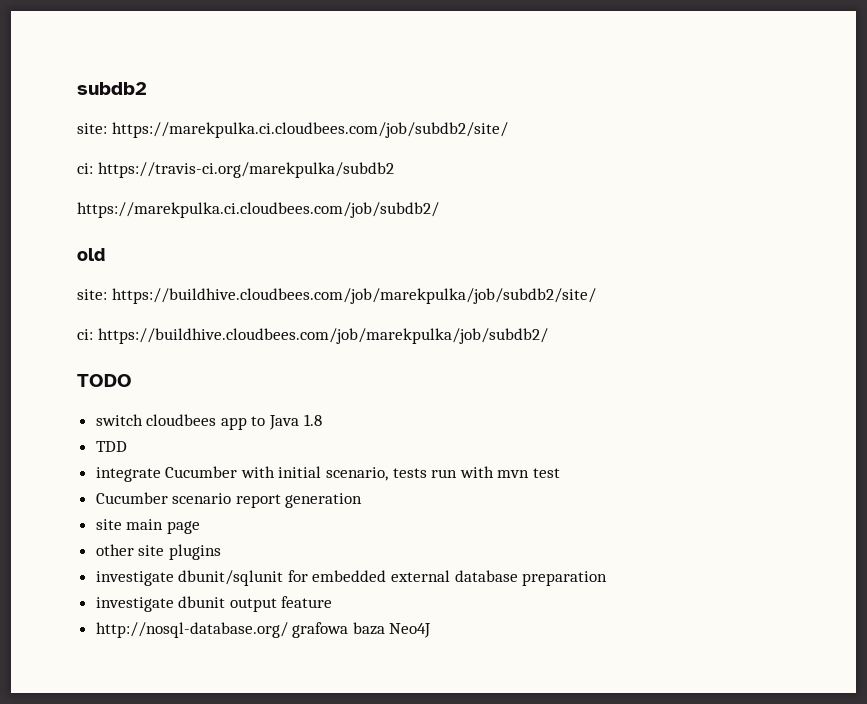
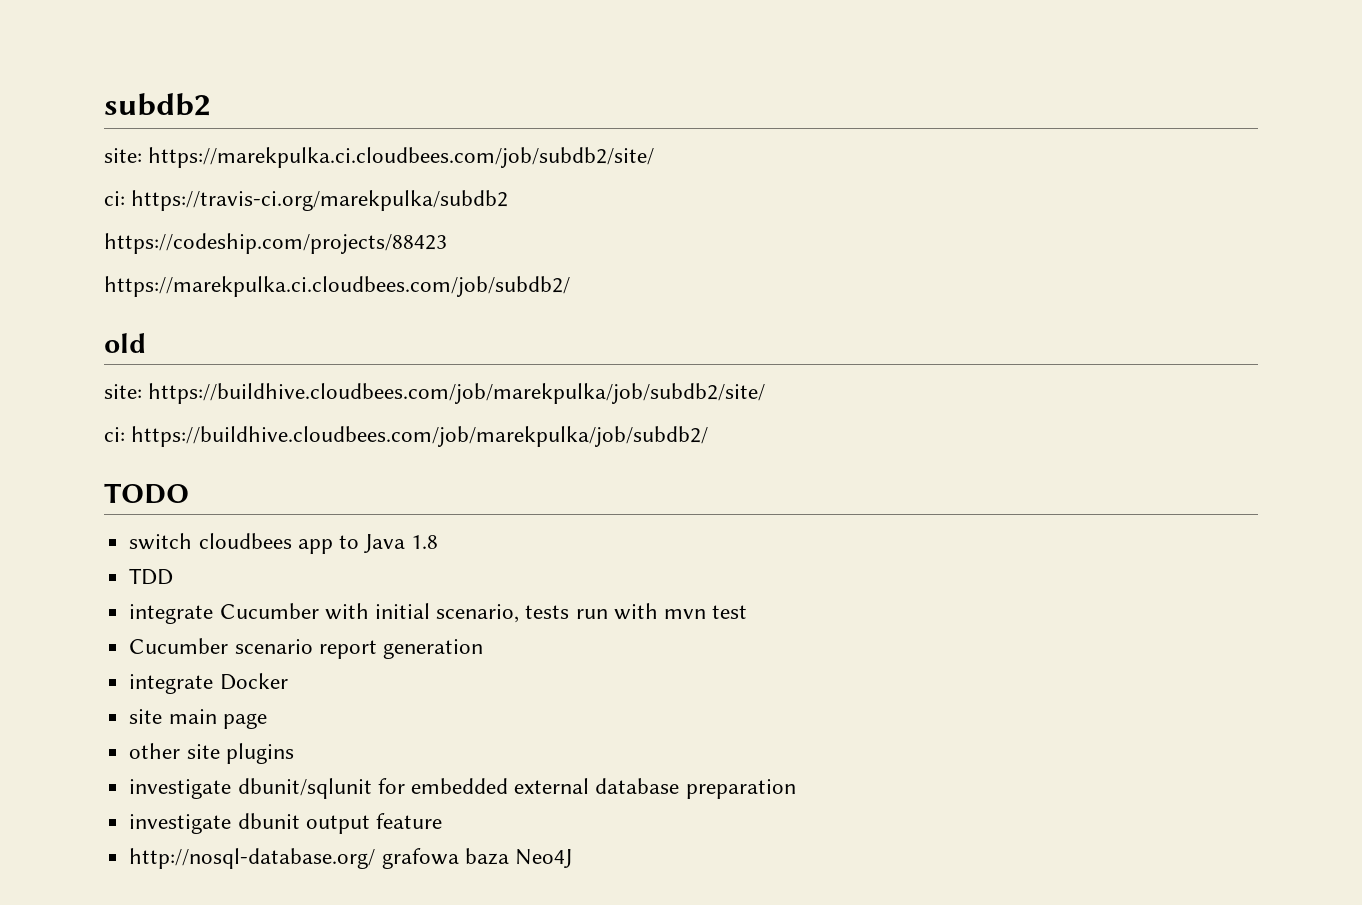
+ https://codeship.com/projects/88423
+ integrate Docker

